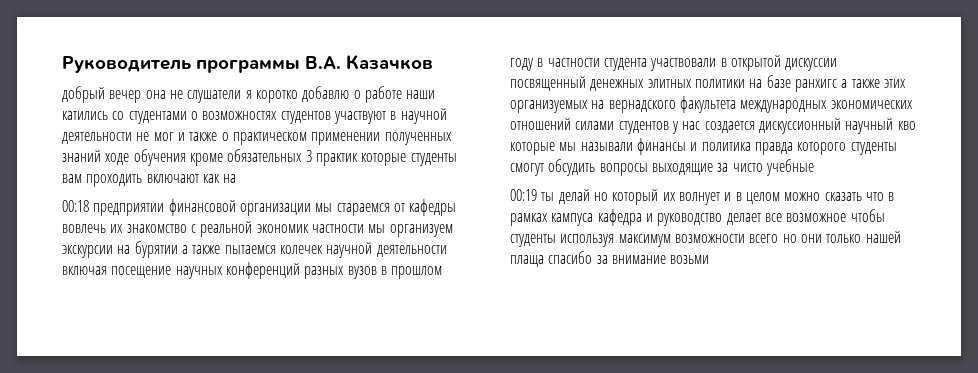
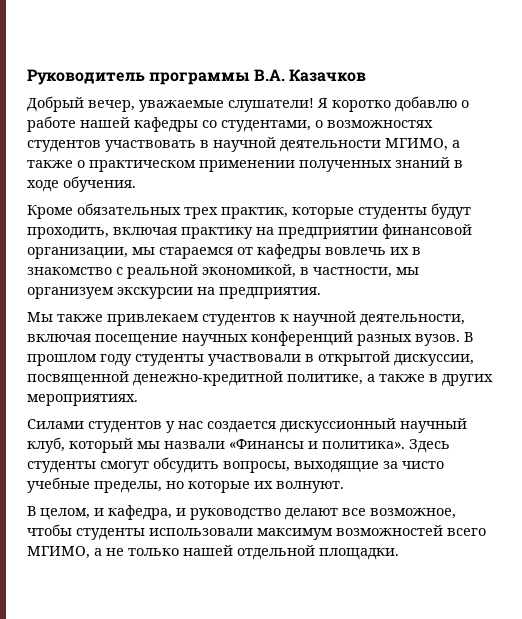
- добрый вечер она не слушатели я коротко добавлю о работе наши катились со студентами о возможностях студентов участвуют в научной деятельности не мог и также о практическом применении полученных знаний ходе обучения кроме обязательных 3 практик которые студенты вам проходить включают как на
- 00:18 предприятии финансовой организации мы стараемся от кафедры вовлечь их знакомство с реальной экономик частности мы организуем экскурсии на бурятии а также пытаемся колечек научной деятельности включая посещение научных конференций разных вузов в прошлом году в частности студента участвовали в открытой дискуссии посвященный денежных элитных политики на базе ранхигс а также этих организуемых на вернадского факультета международных экономических отношений силами студентов у нас создается дискуссионный научный кво которые мы называли финансы и политика правда которого студенты смогут обсудить вопросы выходящие за чисто учебные
- 00:19 ты делай но который их волнует и в целом можно сказать что в рамках кампуса кафедра и руководство делает все возможное чтобы студенты используя максимум возможности всего но они только нашей плаща спасибо за внимание возьми
+ Добрый вечер, уважаемые слушатели! Я коротко добавлю о работе нашей кафедры со студентами, о возможностях студентов участвовать в научной деятельности МГИМО, а также о практическом применении полученных знаний в ходе обучения.
+ Кроме обязательных трех практик, которые студенты будут проходить, включая практику на предприятии финансовой организации, мы стараемся от кафедры вовлечь их в знакомство с реальной экономикой, в частности, мы организуем экскурсии на предприятия.
+ Мы также привлекаем студентов к научной деятельности, включая посещение научных конференций разных вузов. В прошлом году студенты участвовали в открытой дискуссии, посвященной денежно-кредитной политике, а также в других мероприятиях.
+ Силами студентов у нас создается дискуссионный научный клуб, который мы назвали «Финансы и политика». Здесь студенты смогут обсудить вопросы, выходящие за чисто учебные пределы, но которые их волнуют.
+ В целом, и кафедра, и руководство делают все возможное, чтобы студенты использовали максимум возможностей всего МГИМО, а не только нашей отдельной площадки.

